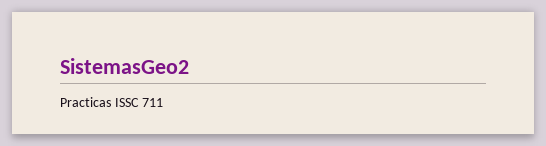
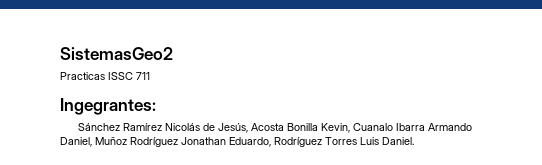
+ Ingegrantes:
+ Sánchez Ramírez Nicolás de Jesús, Acosta Bonilla Kevin, Cuanalo Ibarra Armando Daniel, Muñoz Rodríguez Jonathan Eduardo, Rodríguez Torres Luis Daniel.

